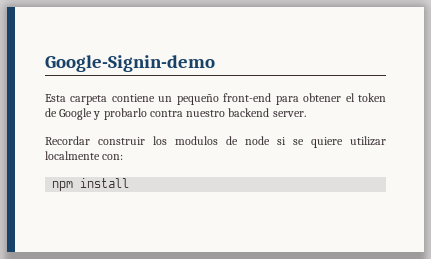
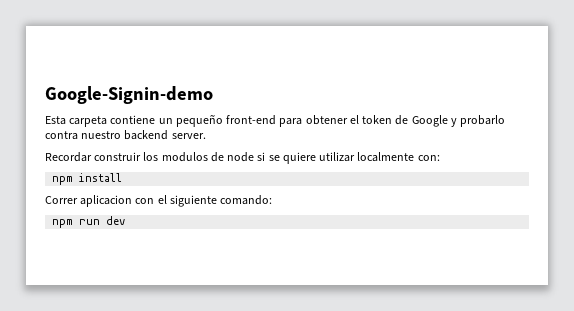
+ Correr aplicacion con el siguiente comando:
+ npm run dev

